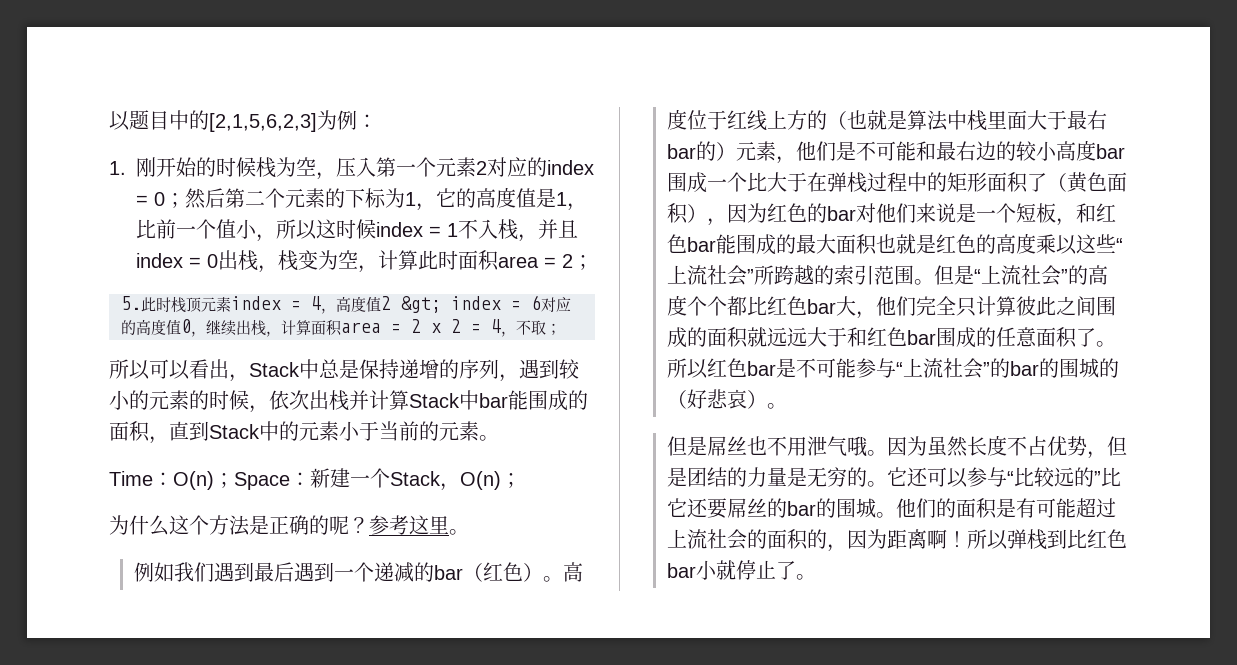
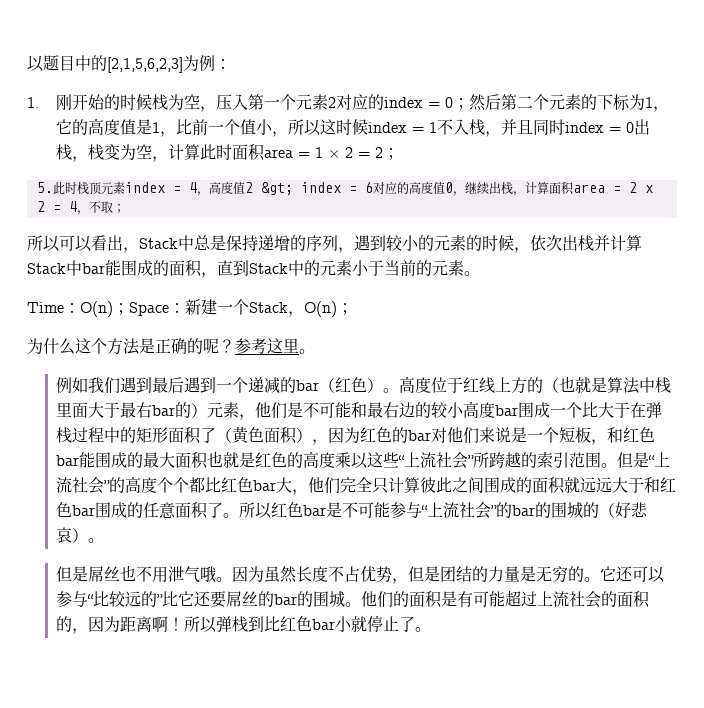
- 1.刚开始的时候栈为空，压入第一个元素2对应的index = 0；然后第二个元素的下标为1，它的高度值是1，比前一个值小，所以这时候index = 1不入栈，并且index = 0出栈，栈变为空，计算此时面积area = 2；
+ 1.刚开始的时候栈为空，压入第一个元素2对应的index = 0；然后第二个元素的下标为1，它的高度值是1，比前一个值小，所以这时候index = 1不入栈，并且同时index = 0出栈，栈变为空，计算此时面积area = 1 × 2 = 2；

